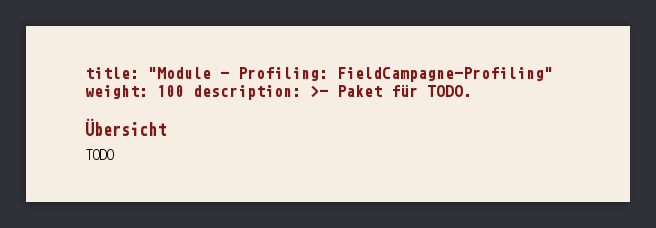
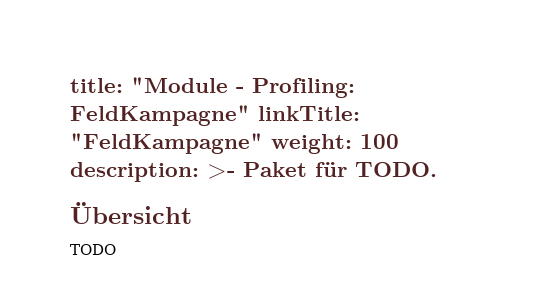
- title: "Module - Profiling: FieldCampagne-Profiling" weight: 100 description: >- Paket für TODO.
+ title: "Module - Profiling: FeldKampagne" linkTitle: "FeldKampagne" weight: 100 description: >- Paket für TODO.

